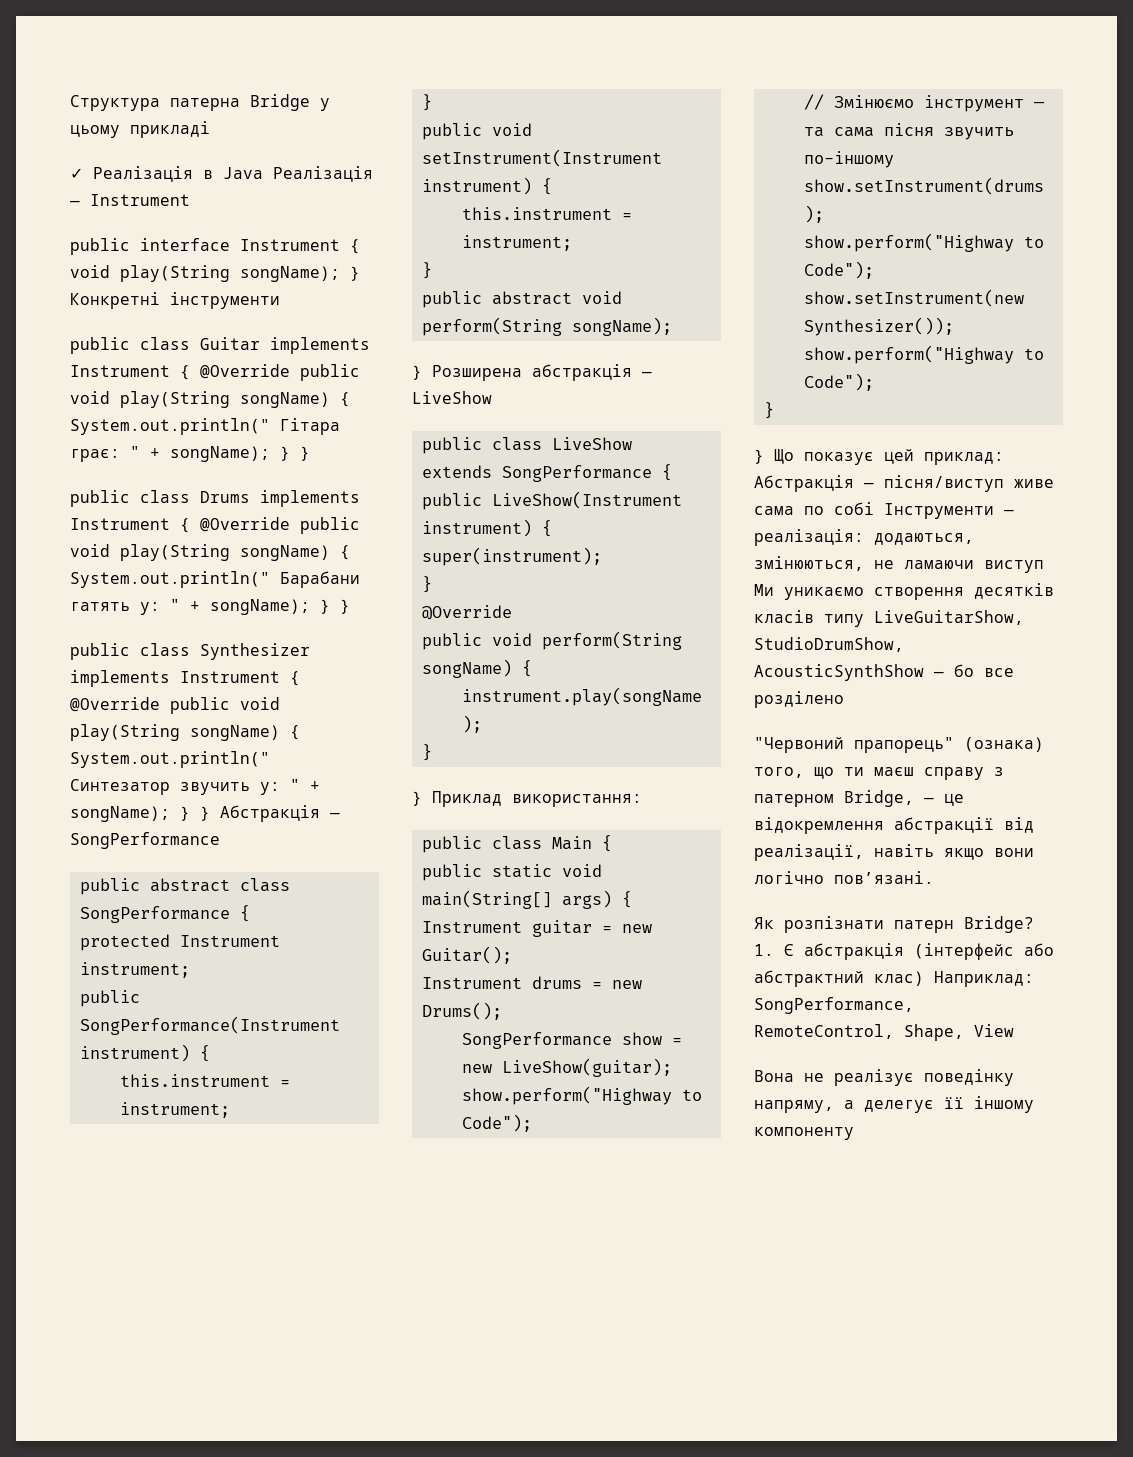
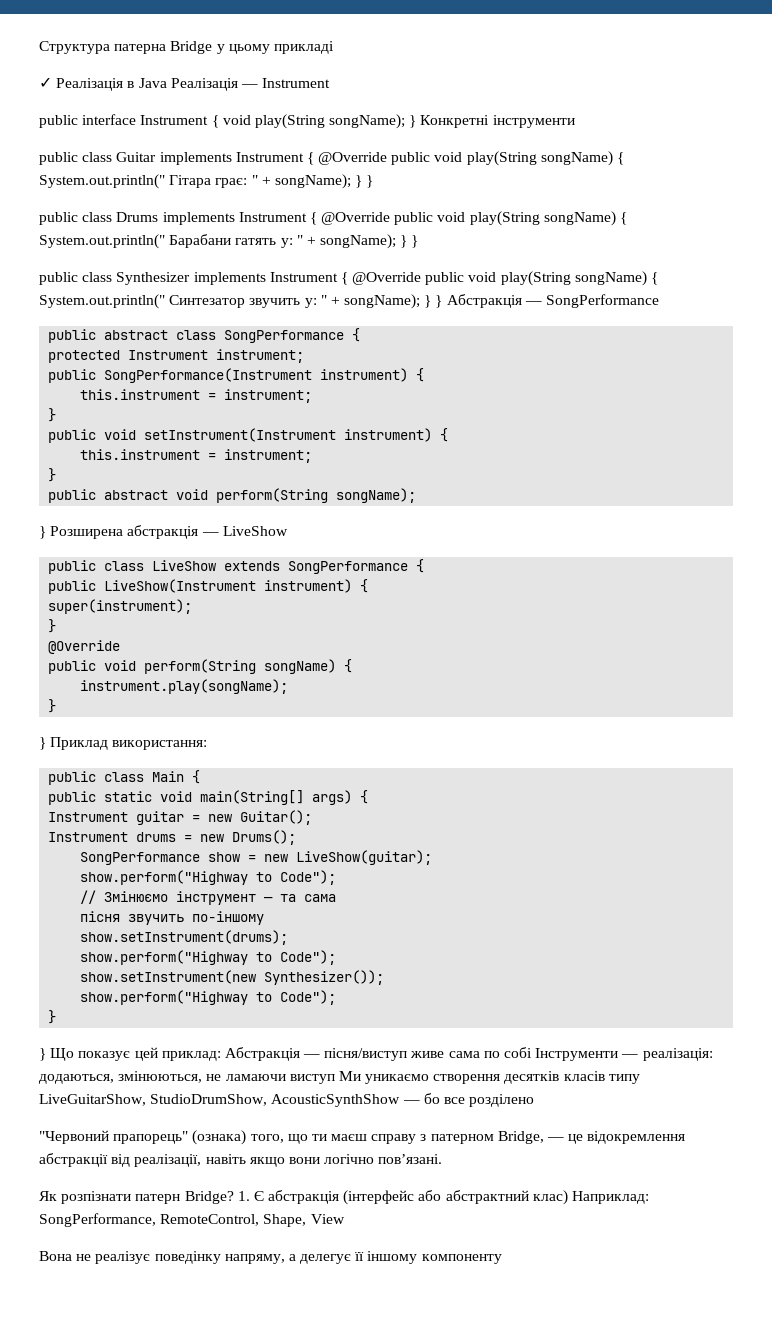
- // Змінюємо інструмент — та сама пісня звучить по-іншому
+ // Змінюємо інструмент — та сама
+ пісня звучить по-іншому

